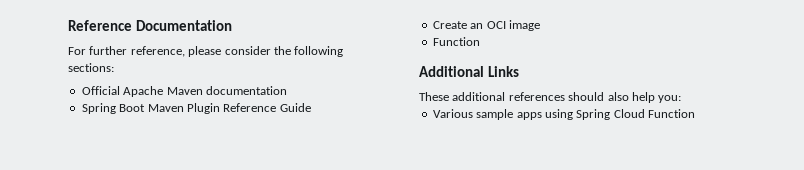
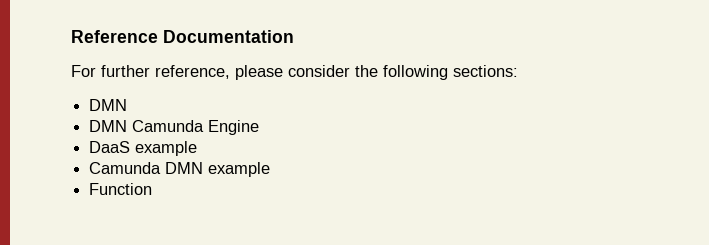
  For further reference, please consider the following sections:
- Official Apache Maven documentation
- Spring Boot Maven Plugin Reference Guide
- Create an OCI image
+ DMN
+ DMN Camunda Engine
+ DaaS example
+ Camunda DMN example
  Function
- Additional Links
- These additional references should also help you:
- Various sample apps using Spring Cloud Function

